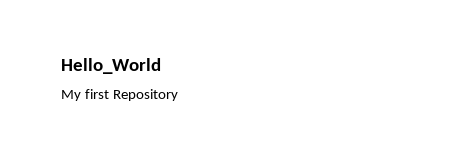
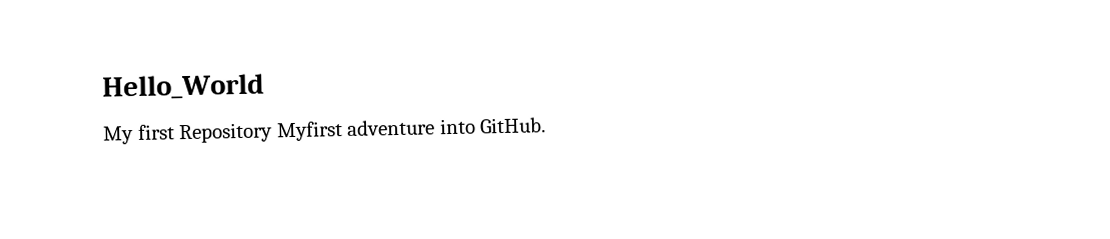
- My first Repository
+ My first Repository Myfirst adventure into GitHub.

